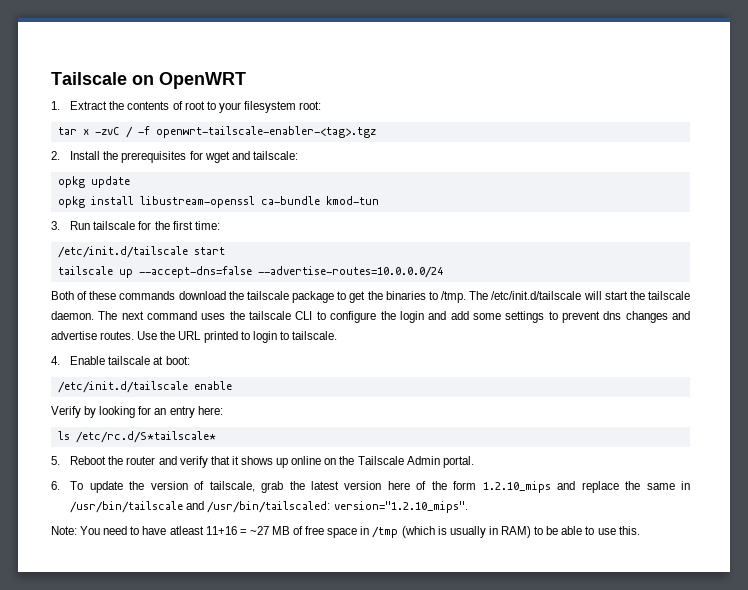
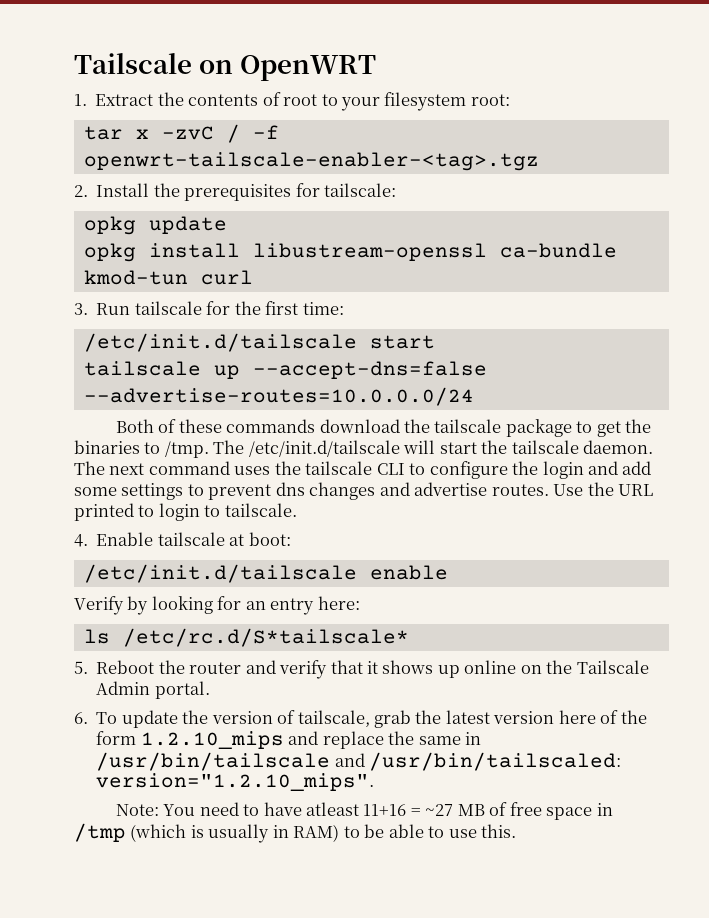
- 2. Install the prerequisites for wget and tailscale:
+ 2. Install the prerequisites for tailscale:
- opkg install libustream-openssl ca-bundle kmod-tun
+ opkg install libustream-openssl ca-bundle kmod-tun curl

